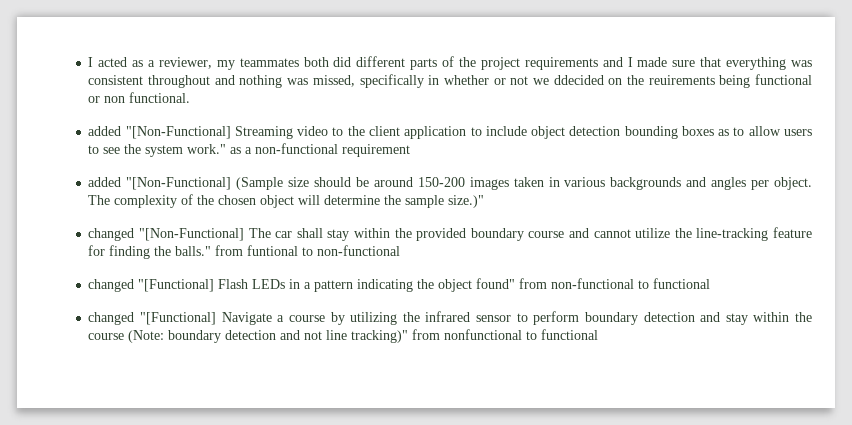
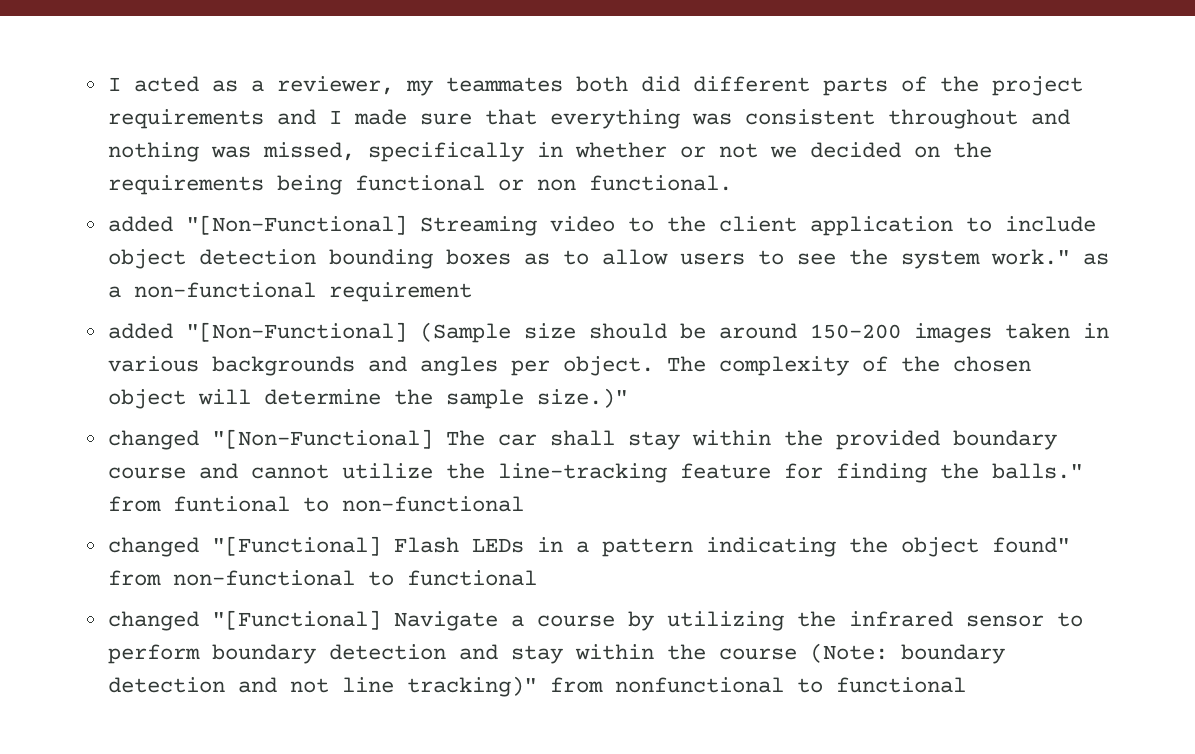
- I acted as a reviewer, my teammates both did different parts of the project requirements and I made sure that everything was consistent throughout and nothing was missed, specifically in whether or not we ddecided on the reuirements being functional or non functional.
+ I acted as a reviewer, my teammates both did different parts of the project requirements and I made sure that everything was consistent throughout and nothing was missed, specifically in whether or not we decided on the requirements being functional or non functional.

